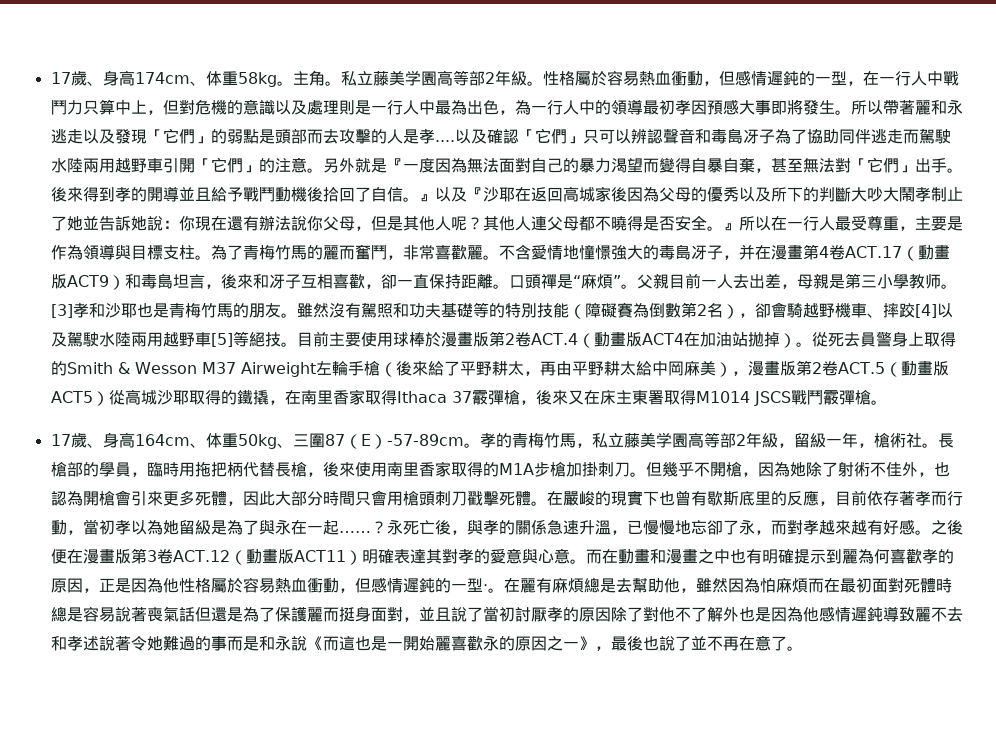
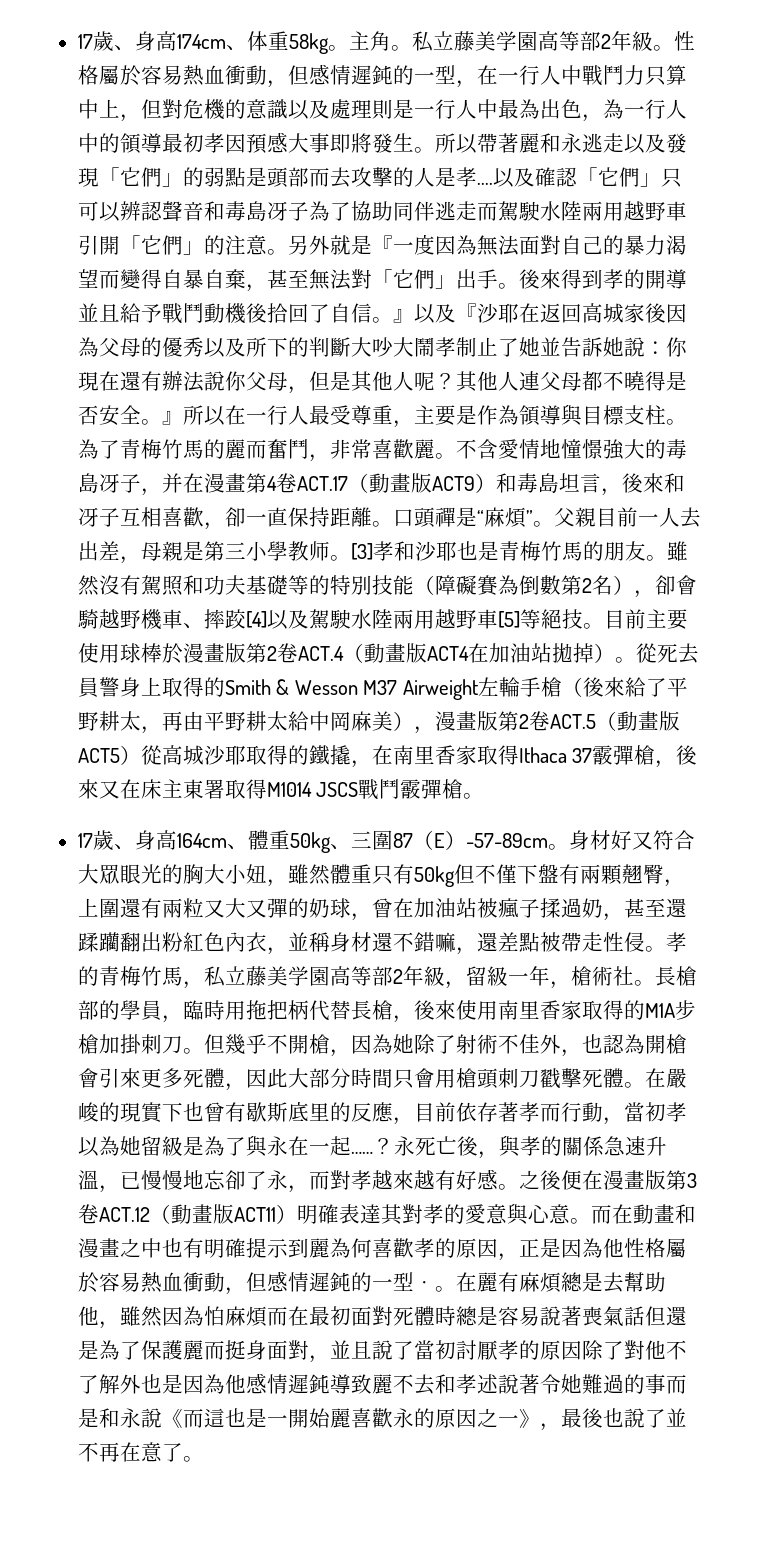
- 17歲、身高164cm、体重50kg、三圍87（E）-57-89cm。
+ 17歲、身高164cm、體重50kg、三圍87（E）-57-89cm。
+ 身材好又符合大眾眼光的胸大小妞，雖然體重只有50kg但不僅下盤有兩顆翹臀，上圍還有兩粒又大又彈的奶球，曾在加油站被瘋子揉過奶，甚至還蹂躪翻出粉紅色內衣，並稱身材還不錯嘛，還差點被帶走性侵。

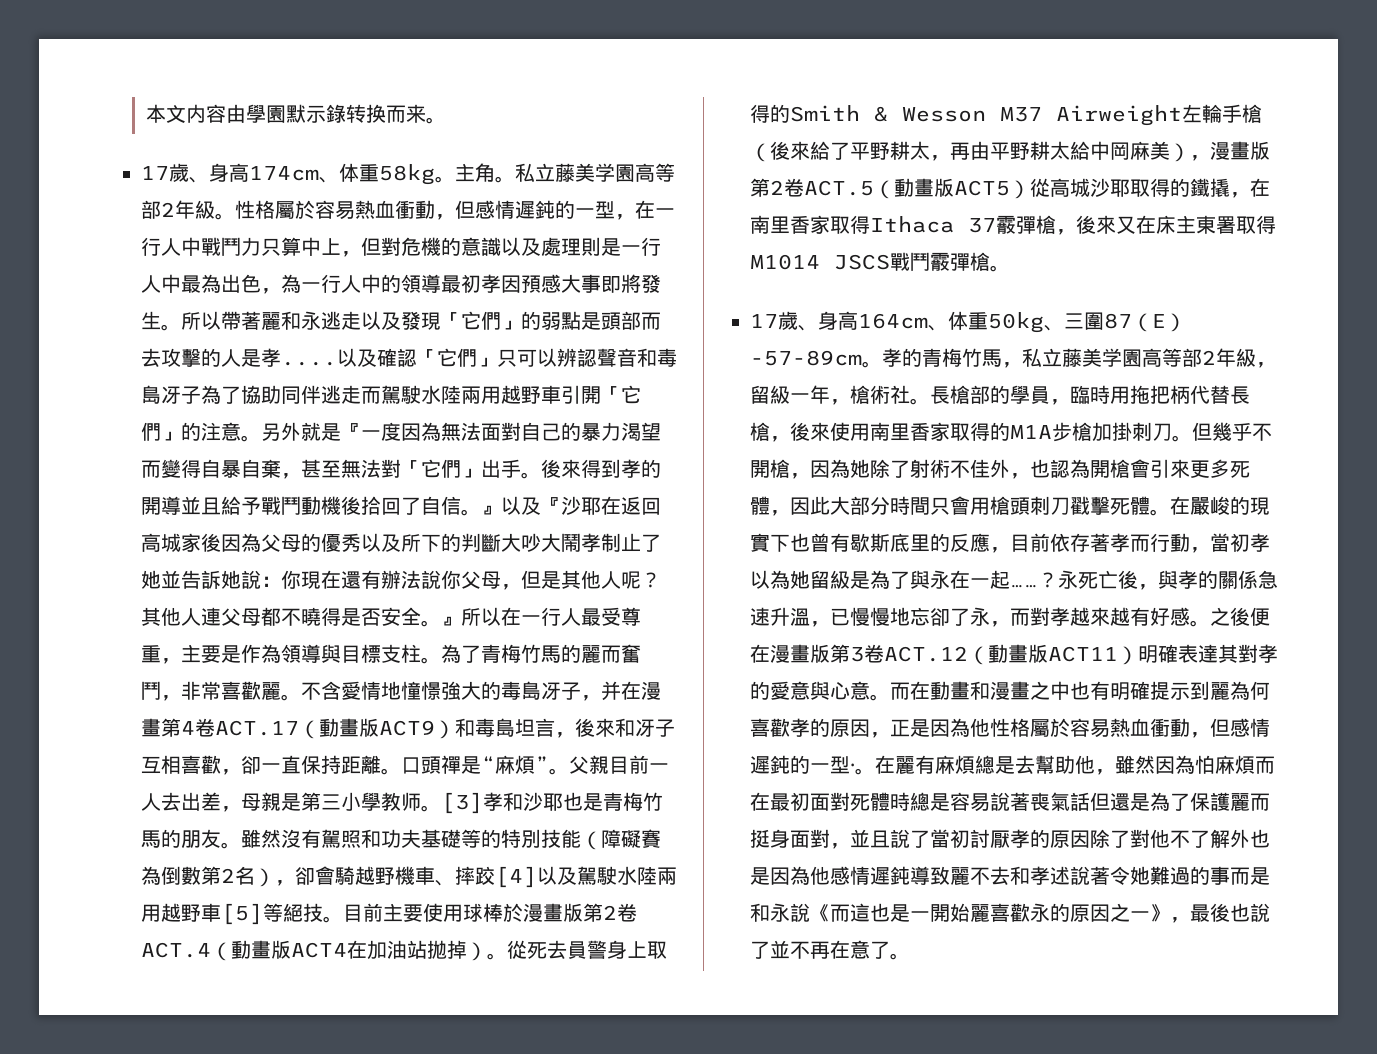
+ 本文内容由學園默示錄转换而来。
- 17歲、身高164cm、體重50kg、三圍87（E）-57-89cm。
+ 17歲、身高164cm、体重50kg、三圍87（E）-57-89cm。
- 身材好又符合大眾眼光的胸大小妞，雖然體重只有50kg但不僅下盤有兩顆翹臀，上圍還有兩粒又大又彈的奶球，曾在加油站被瘋子揉過奶，甚至還蹂躪翻出粉紅色內衣，並稱身材還不錯嘛，還差點被帶走性侵。

